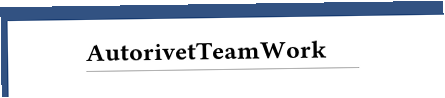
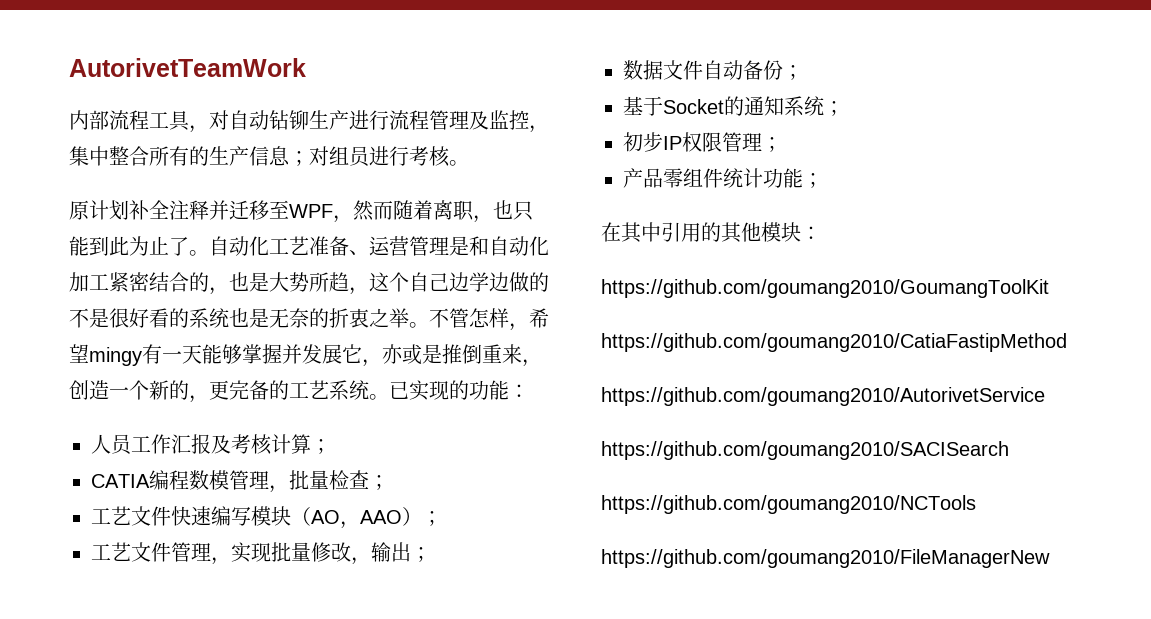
+ 内部流程工具，对自动钻铆生产进行流程管理及监控，集中整合所有的生产信息；对组员进行考核。
+ 原计划补全注释并迁移至WPF，然而随着离职，也只能到此为止了。自动化工艺准备、运营管理是和自动化加工紧密结合的，也是大势所趋，这个自己边学边做的不是很好看的系统也是无奈的折衷之举。不管怎样，希望mingy有一天能够掌握并发展它，亦或是推倒重来，创造一个新的，更完备的工艺系统。已实现的功能：
+ 人员工作汇报及考核计算；
+ CATIA编程数模管理，批量检查；
+ 工艺文件快速编写模块（AO，AAO）；
+ 工艺文件管理，实现批量修改，输出；
+ 数据文件自动备份；
+ 基于Socket的通知系统；
+ 初步IP权限管理；
+ 产品零组件统计功能；
+ 在其中引用的其他模块：
+ https://github.com/goumang2010/GoumangToolKit
+ https://github.com/goumang2010/CatiaFastipMethod
+ https://github.com/goumang2010/AutorivetService
+ https://github.com/goumang2010/SACISearch
+ https://github.com/goumang2010/NCTools
+ https://github.com/goumang2010/FileManagerNew

